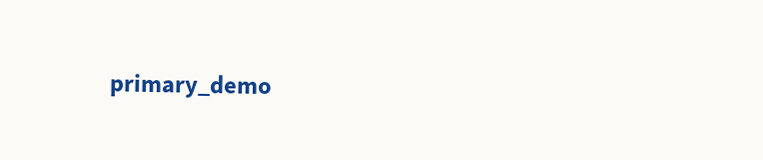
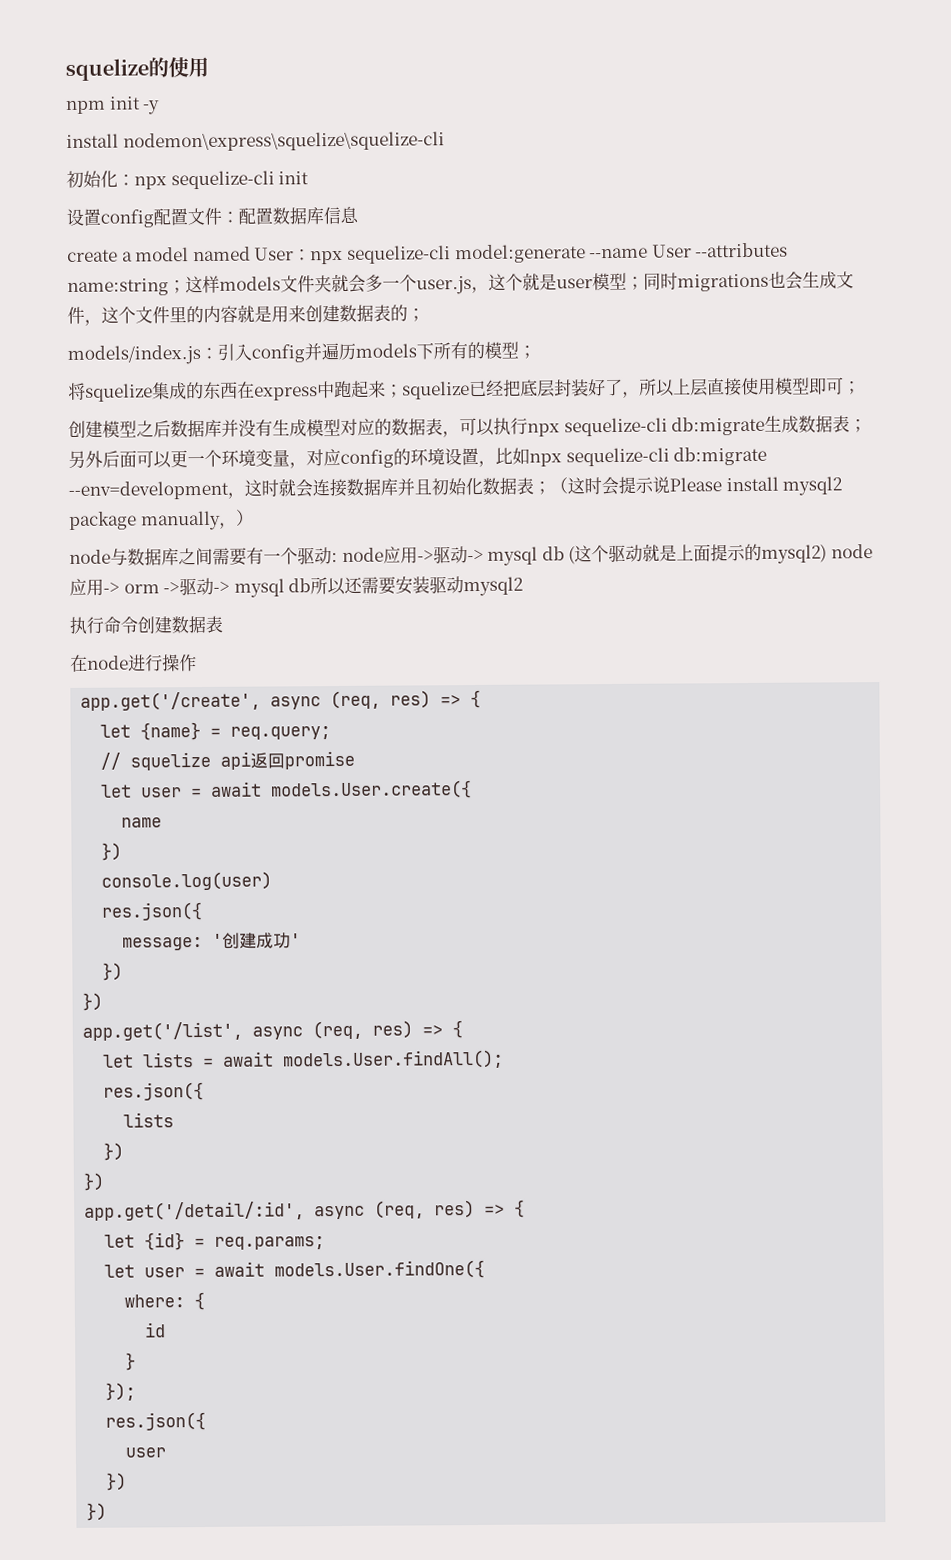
- primary_demo
+ squelize的使用
+ npm init -y
+ install nodemon\express\squelize\squelize-cli
+ 初始化：npx sequelize-cli init
+ 设置config配置文件：配置数据库信息
+ create a model named User：npx sequelize-cli model:generate --name User --attributes name:string；这样models文件夹就会多一个user.js，这个就是user模型；同时migrations也会生成文件，这个文件里的内容就是用来创建数据表的；
+ models/index.js：引入config并遍历models下所有的模型；
+ 将squelize集成的东西在express中跑起来；squelize已经把底层封装好了，所以上层直接使用模型即可；
+ 创建模型之后数据库并没有生成模型对应的数据表，可以执行npx sequelize-cli db:migrate生成数据表；另外后面可以更一个环境变量，对应config的环境设置，比如npx sequelize-cli db:migrate --env=development，这时就会连接数据库并且初始化数据表；（这时会提示说Please install mysql2 package manually，）
+ node与数据库之间需要有一个驱动: node应用->驱动-> mysql db (这个驱动就是上面提示的mysql2) node应用-> orm ->驱动-> mysql db所以还需要安装驱动mysql2
+ 执行命令创建数据表
+ 在node进行操作
+ app.get('/create', async (req, res) => {
+ let {name} = req.query;
+ // squelize api返回promise
+ let user = await models.User.create({
+ name
+ })
+ console.log(user)
+ res.json({
+ message: '创建成功'
+ })
+ })
+ app.get('/list', async (req, res) => {
+ let lists = await models.User.findAll();
+ res.json({
+ lists
+ })
+ })
+ app.get('/detail/:id', async (req, res) => {
+ let {id} = req.params;
+ let user = await models.User.findOne({
+ where: {
+ id
+ }
+ });
+ res.json({
+ user
+ })
+ })

